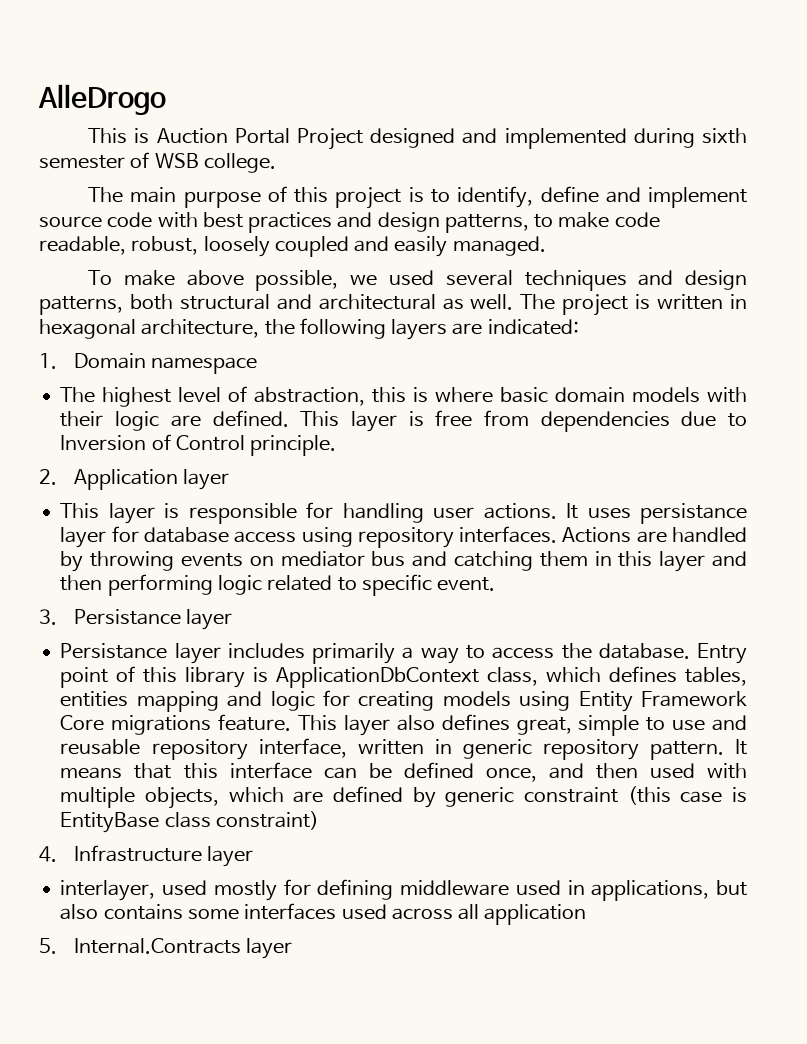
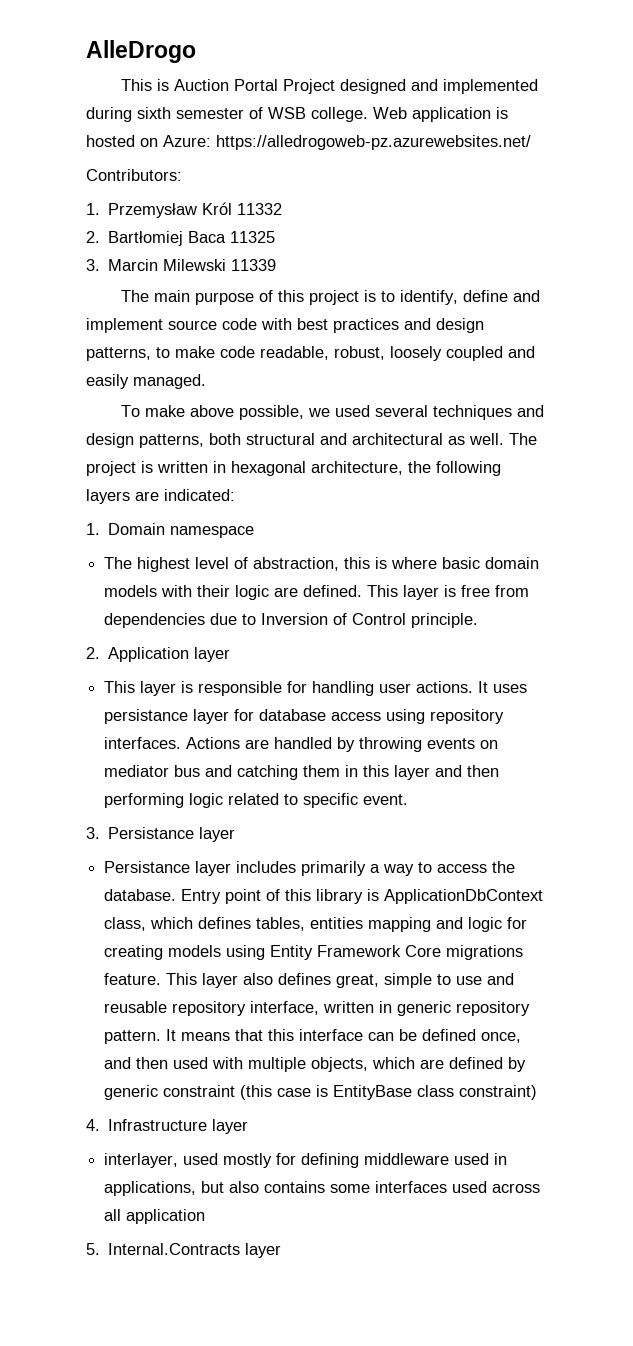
+ Web application is hosted on Azure: https://alledrogoweb-pz.azurewebsites.net/
+ Contributors:
+ 1. Przemysław Król 11332
+ 2. Bartłomiej Baca 11325
+ 3. Marcin Milewski 11339

